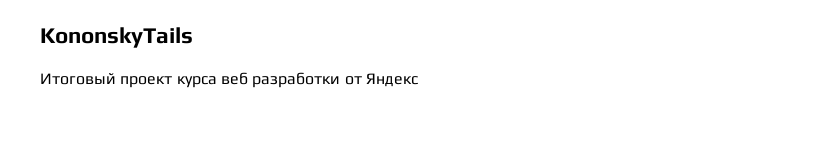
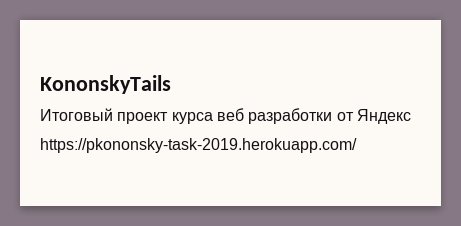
+ https://pkononsky-task-2019.herokuapp.com/

